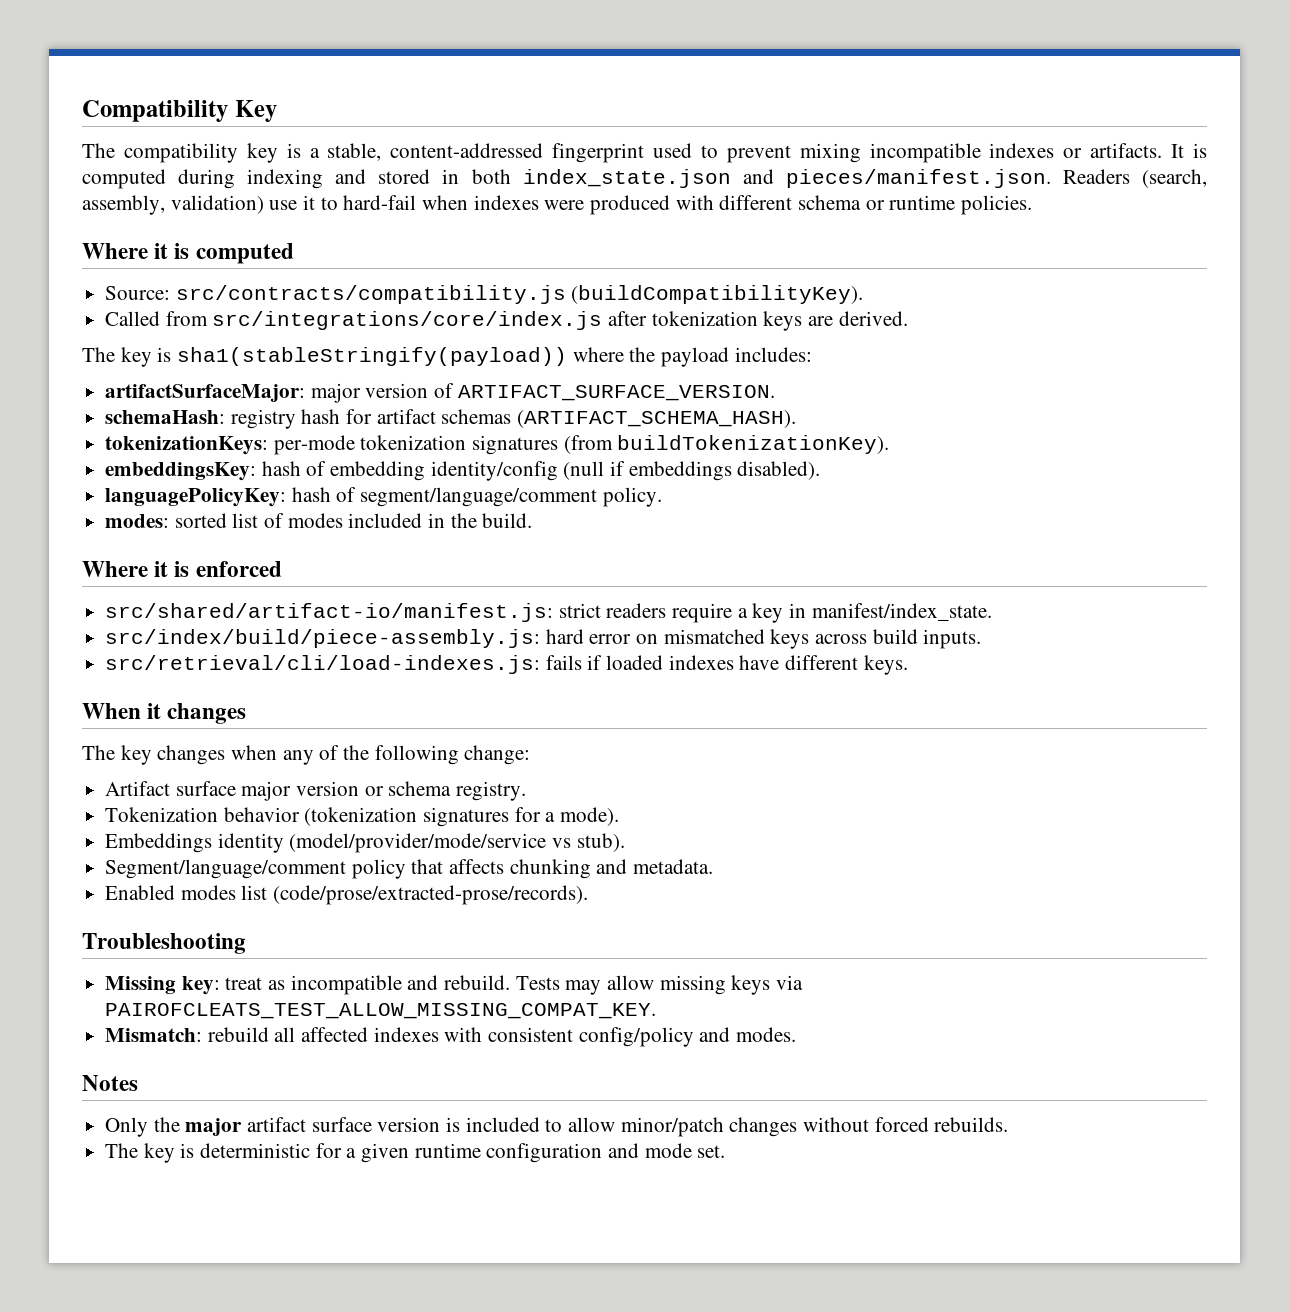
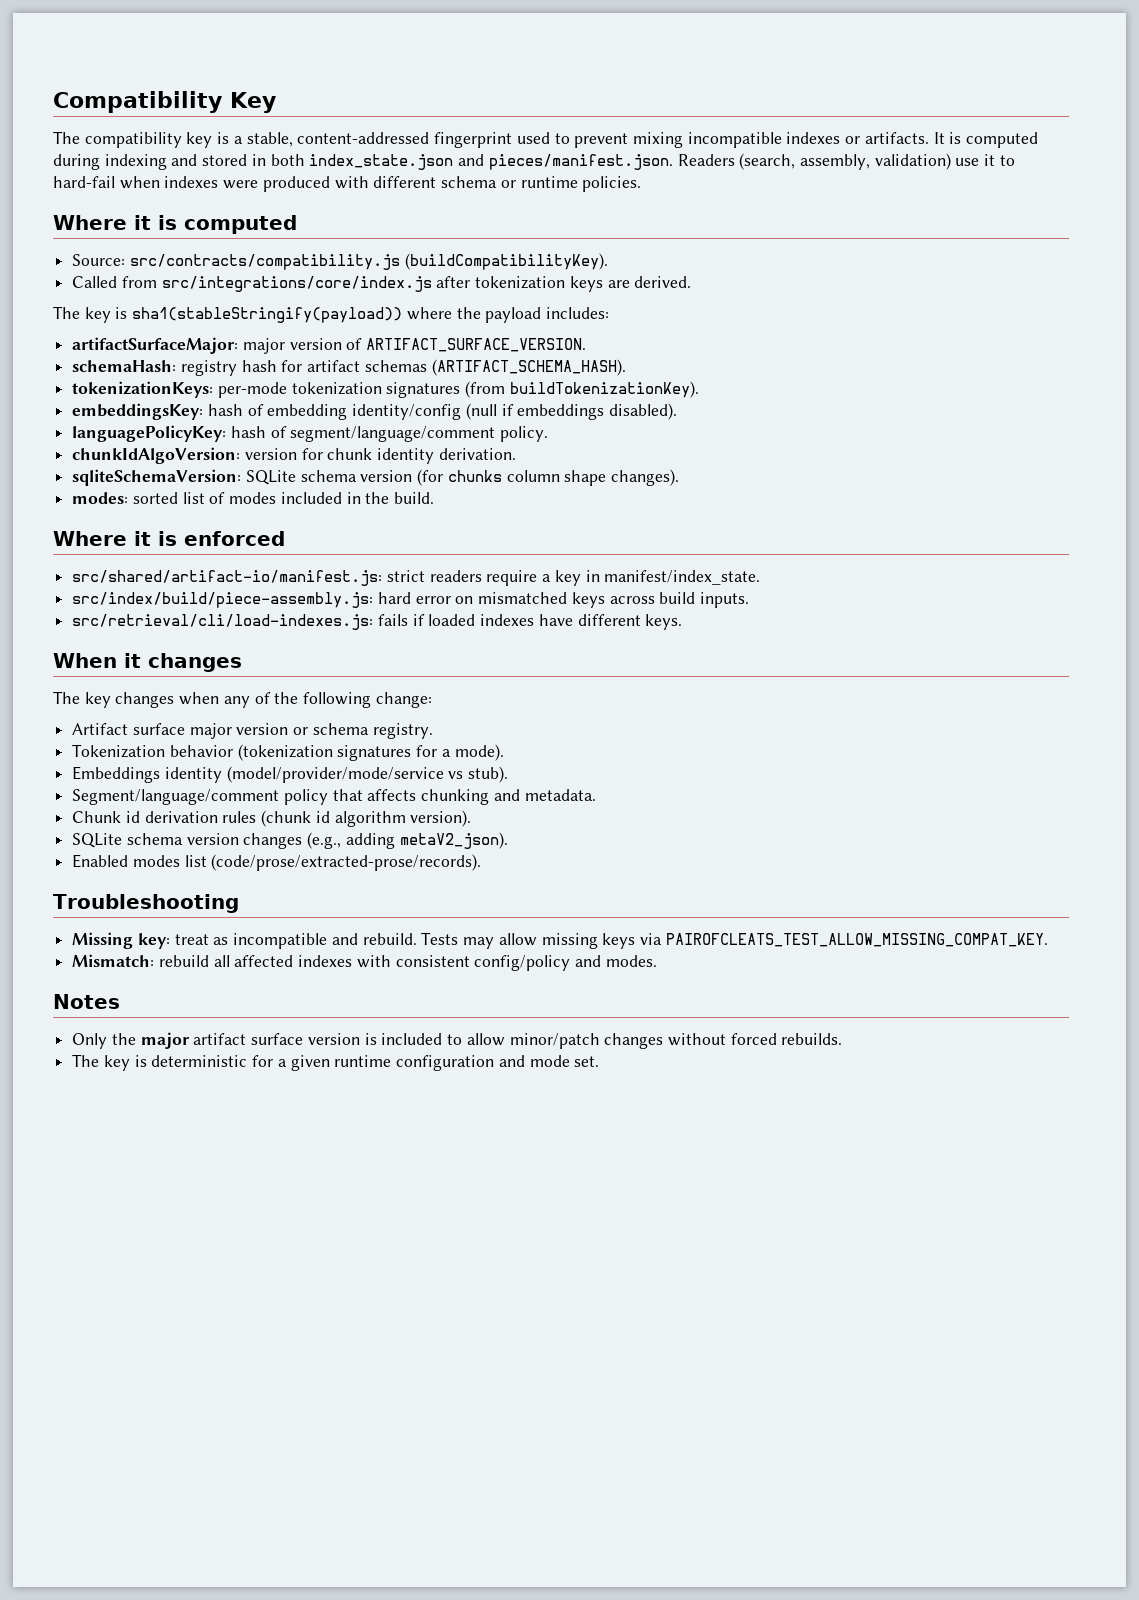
+ chunkIdAlgoVersion: version for chunk identity derivation.
+ sqliteSchemaVersion: SQLite schema version (for chunks column shape changes).
+ Chunk id derivation rules (chunk id algorithm version).
+ SQLite schema version changes (e.g., adding metaV2_json).

